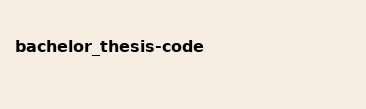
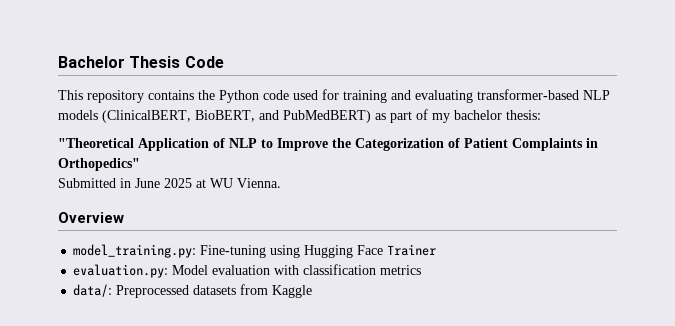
- bachelor_thesis-code
+ Bachelor Thesis Code
+ This repository contains the Python code used for training and evaluating transformer-based NLP models (ClinicalBERT, BioBERT, and PubMedBERT) as part of my bachelor thesis:
+ "Theoretical Application of NLP to Improve the Categorization of Patient Complaints in Orthopedics"
+ Submitted in June 2025 at WU Vienna.
+ Overview
+ model_training.py: Fine-tuning using Hugging Face Trainer
+ evaluation.py: Model evaluation with classification metrics
+ data/: Preprocessed datasets from Kaggle

